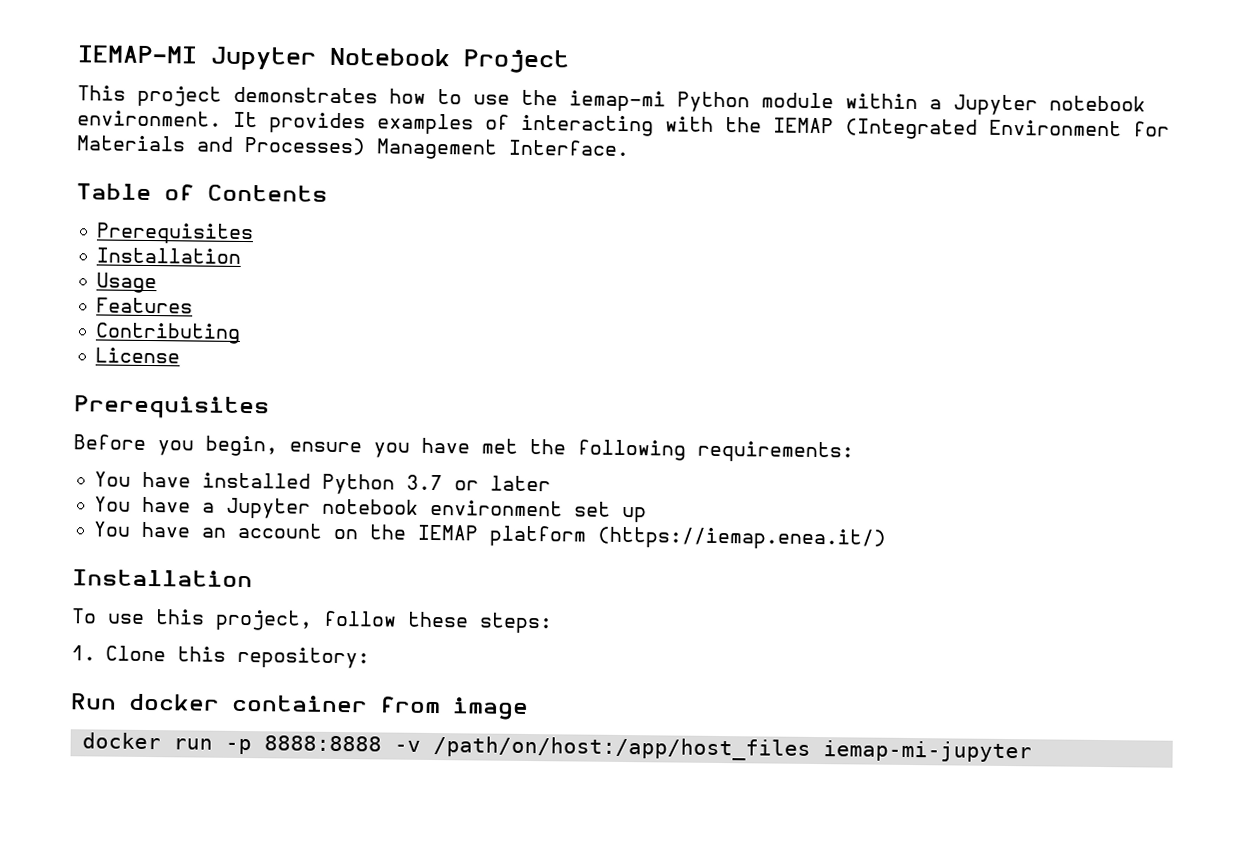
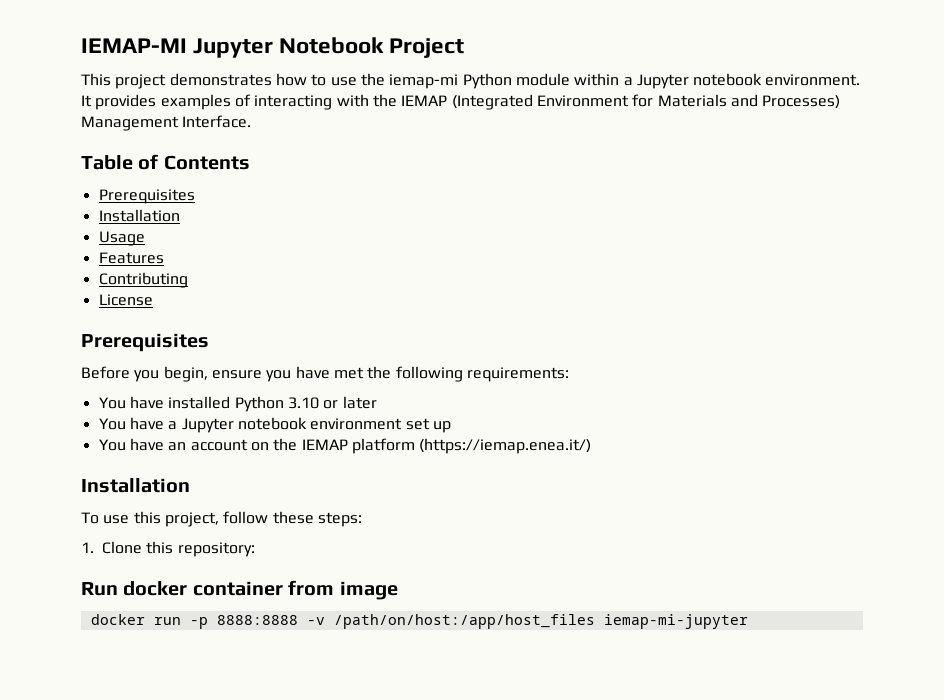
- You have installed Python 3.7 or later
+ You have installed Python 3.10 or later

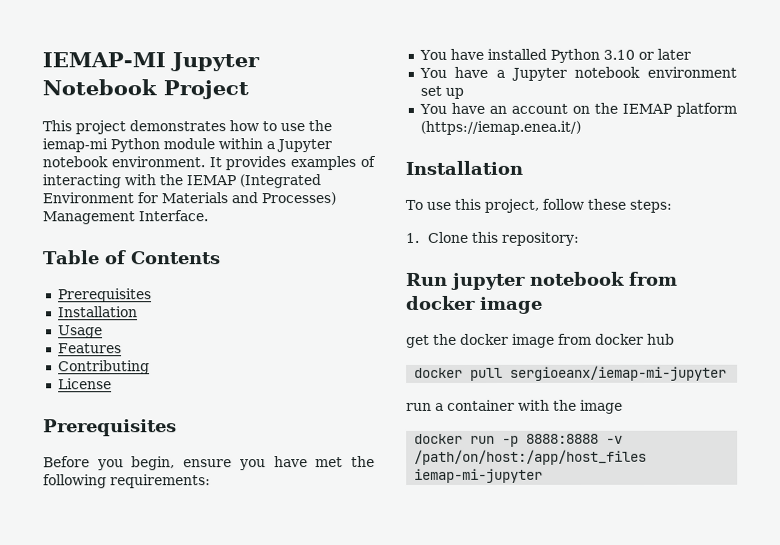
- Run docker container from image
+ Run jupyter notebook from docker image
+ get the docker image from docker hub
+ docker pull sergioeanx/iemap-mi-jupyter
+ run a container with the image

